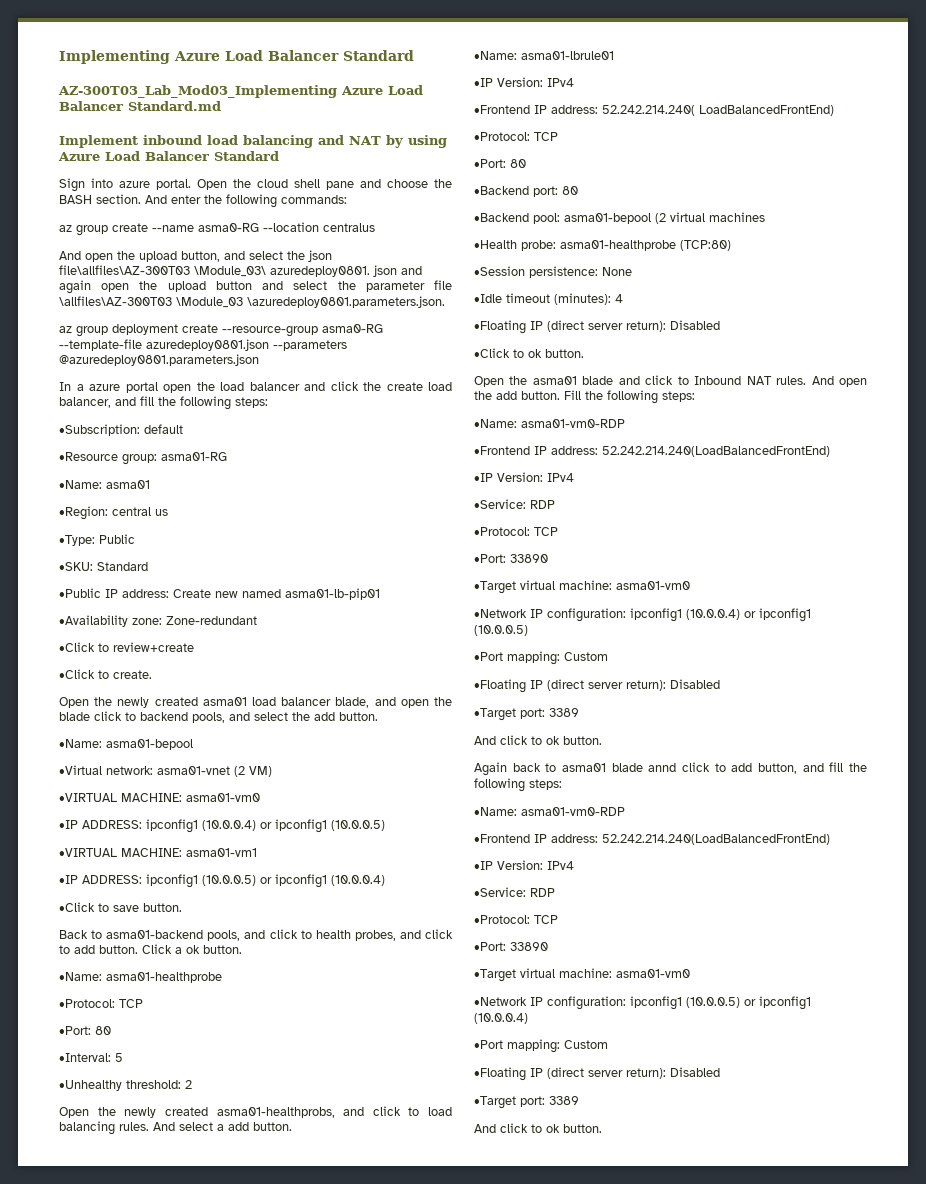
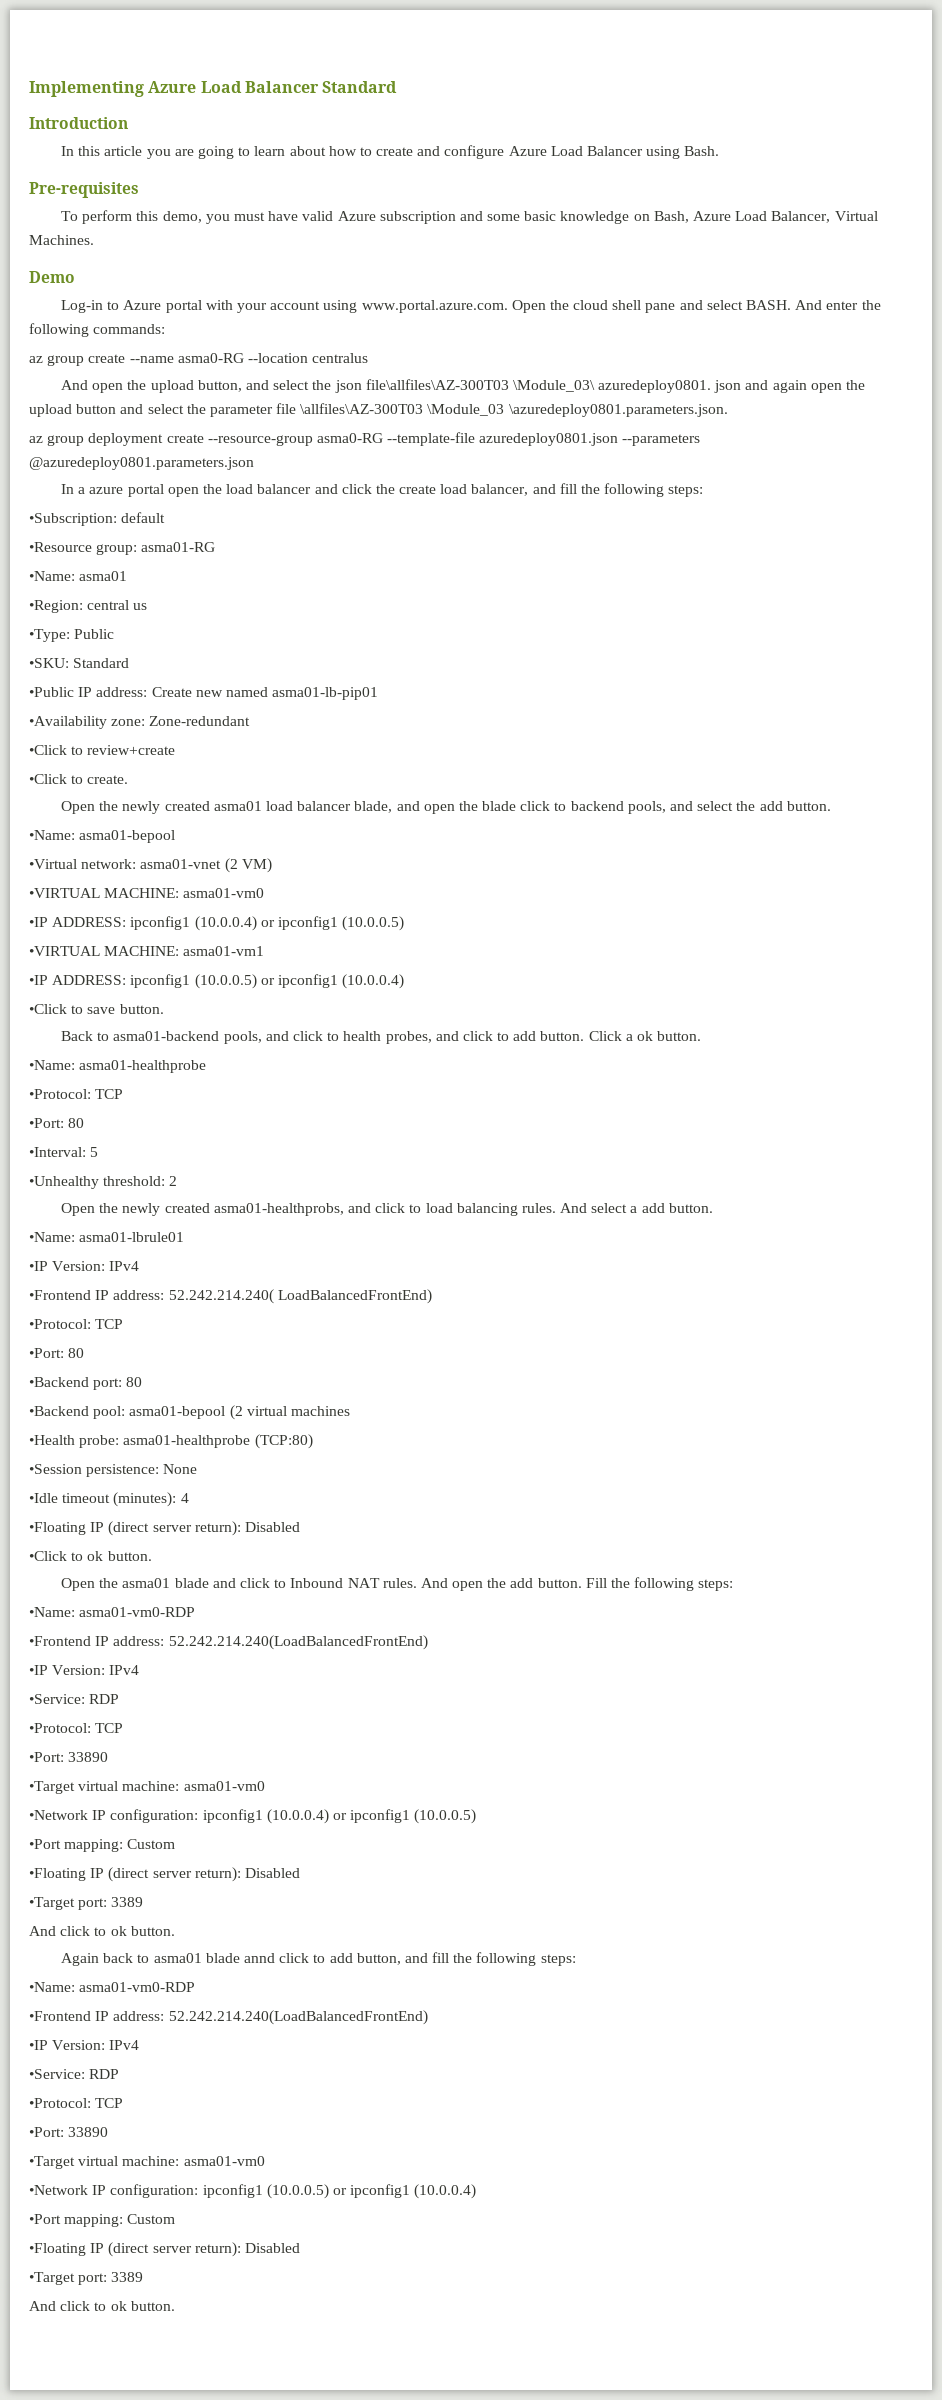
- AZ-300T03_Lab_Mod03_Implementing Azure Load Balancer Standard.md
- Implement inbound load balancing and NAT by using Azure Load Balancer Standard
- Sign into azure portal. Open the cloud shell pane and choose the BASH section.
+ Introduction
+ In this article you are going to learn about how to create and configure Azure Load Balancer using Bash.
+ Pre-requisites
+ To perform this demo, you must have valid Azure subscription and some basic knowledge on Bash, Azure Load Balancer, Virtual Machines.
+ Demo
+ Log-in to Azure portal with your account using www.portal.azure.com. Open the cloud shell pane and select BASH.

